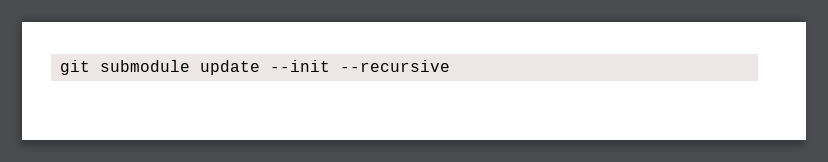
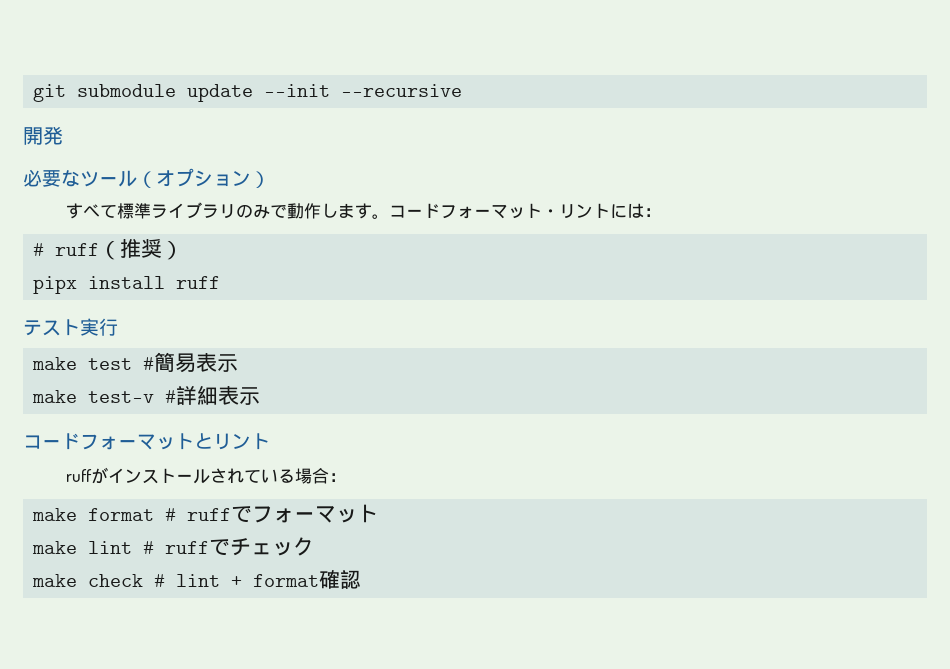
+ 開発
+ 必要なツール（オプション）
+ すべて標準ライブラリのみで動作します。コードフォーマット・リントには：
+ # ruff（推奨）
+ pipx install ruff
+ テスト実行
+ make test #簡易表示
+ make test-v #詳細表示
+ コードフォーマットとリント
+ ruffがインストールされている場合：
+ make format # ruffでフォーマット
+ make lint # ruffでチェック
+ make check # lint + format確認

